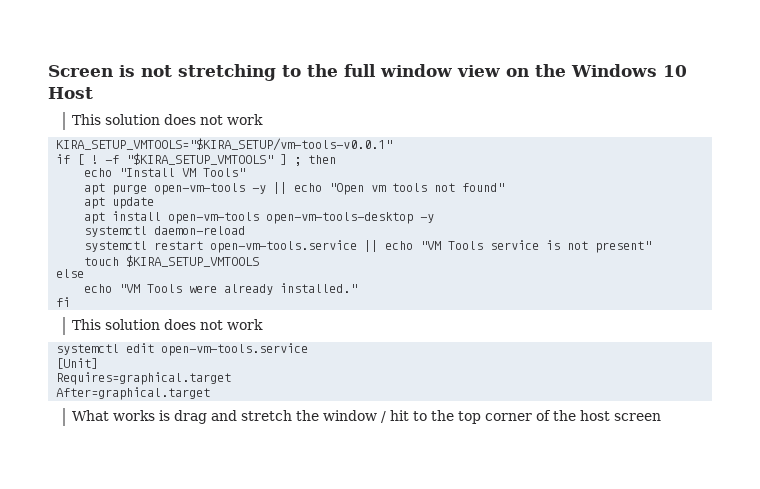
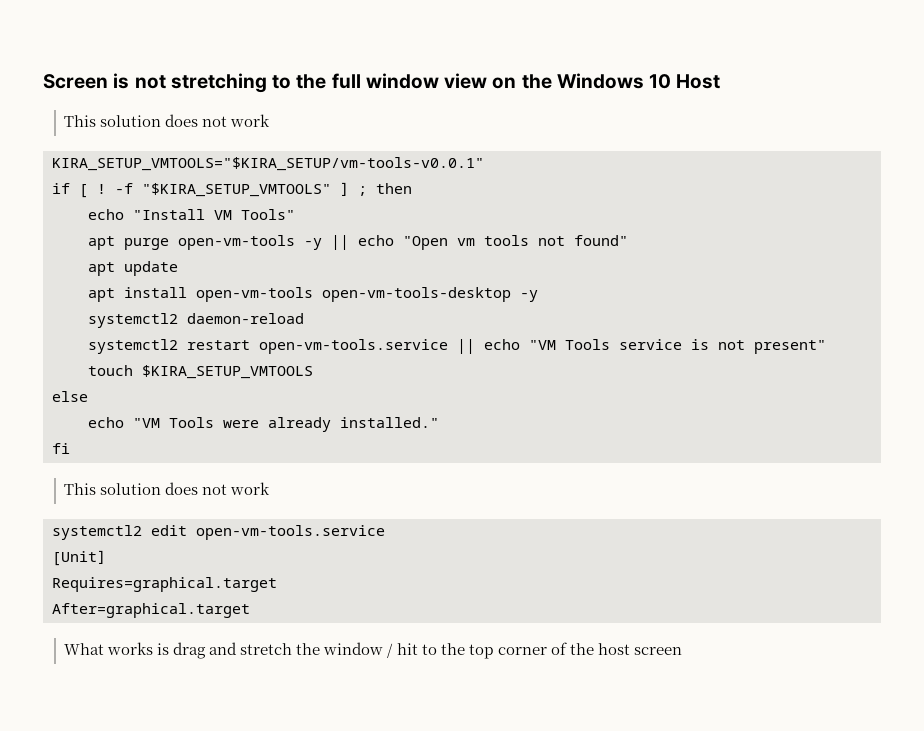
- systemctl daemon-reload
+ systemctl2 daemon-reload
- systemctl restart open-vm-tools.service || echo "VM Tools service is not present"
+ systemctl2 restart open-vm-tools.service || echo "VM Tools service is not present"
- systemctl edit open-vm-tools.service
+ systemctl2 edit open-vm-tools.service

